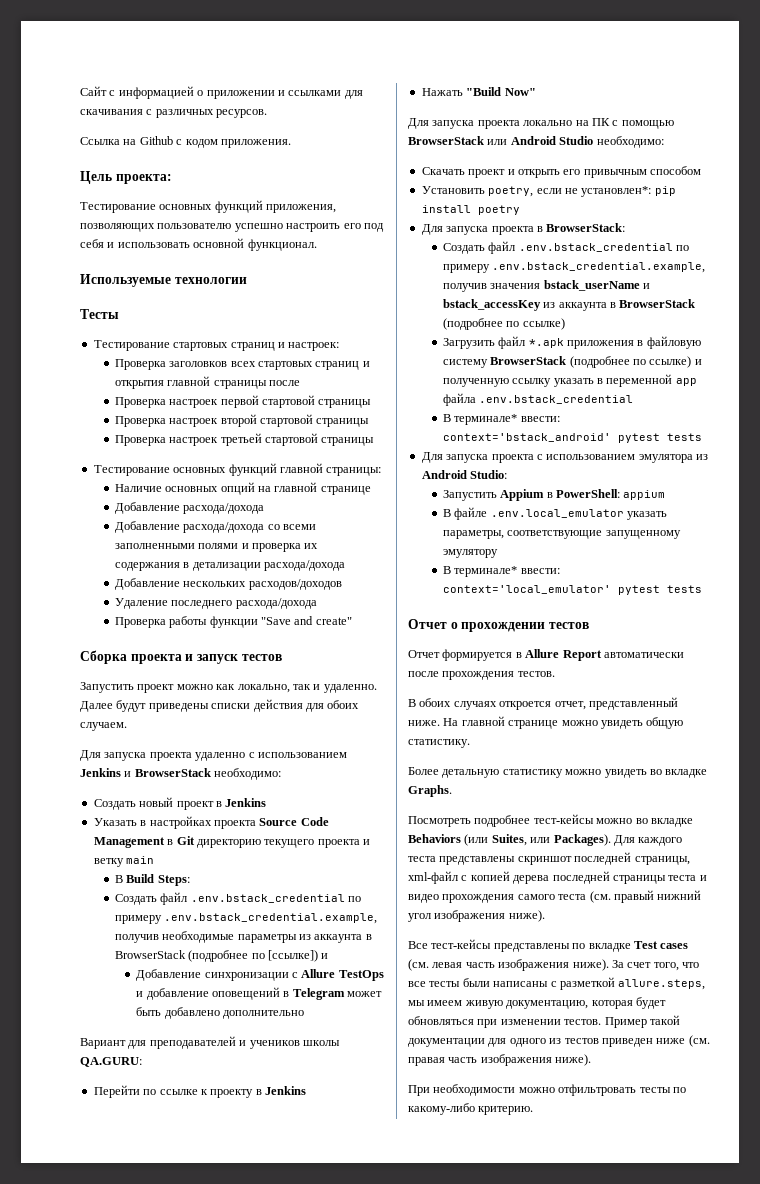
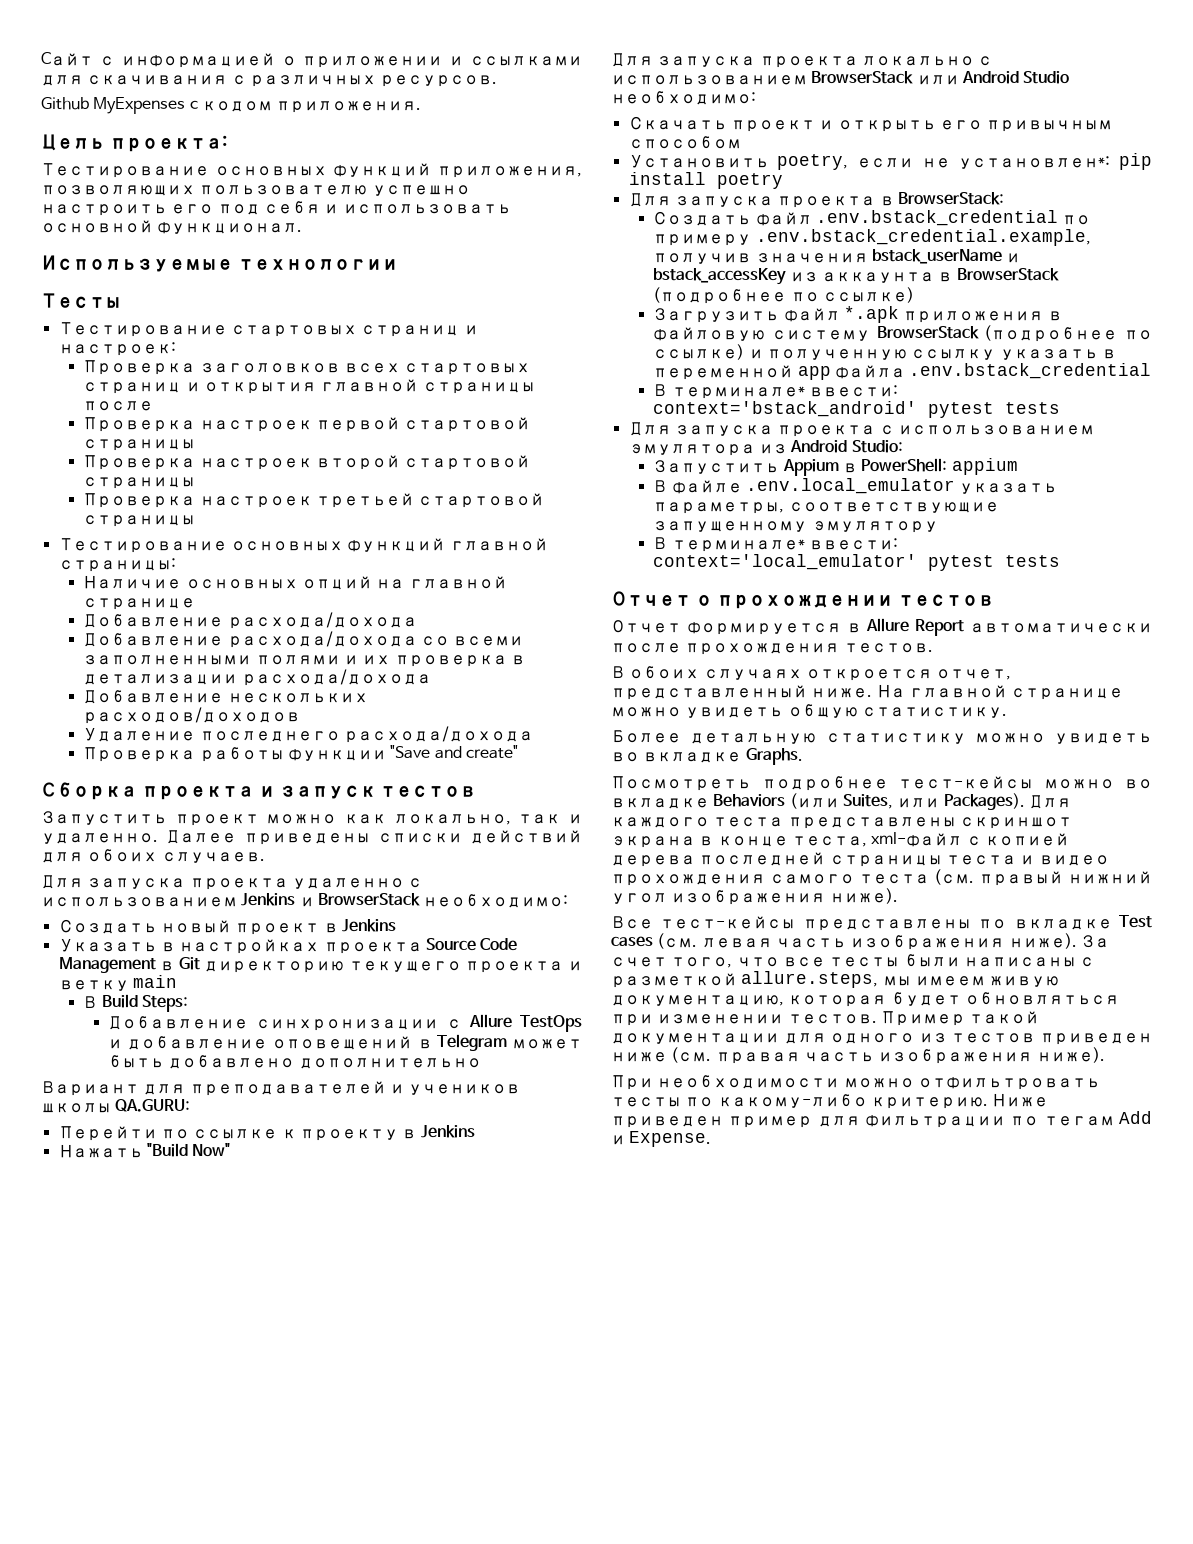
- Ссылка на Github c кодом приложения.
+ Github MyExpenses c кодом приложения.
- Добавление расхода/дохода со всеми заполненными полями и проверка их содержания в детализации расхода/дохода
+ Добавление расхода/дохода со всеми заполненными полями и их проверка в детализации расхода/дохода
- Далее будут приведены списки действия для обоих случаем.
+ Далее приведены списки действий для обоих случаев.
- Создать файл .env.bstack_credential по примеру .env.bstack_credential.example, получив необходимые параметры из аккаунта в BrowserStack (подробнее по [ссылке]) и
- Для запуска проекта локально на ПК с помощью BrowserStack или Android Studio необходимо:
+ Для запуска проекта локально с использованием BrowserStack или Android Studio необходимо:
- Для каждого теста представлены скриншот последней страницы, xml-файл с копией дерева последней страницы теста и видео прохождения самого теста (см. правый нижний угол изображения ниже).
+ Для каждого теста представлены скриншот экрана в конце теста, xml-файл с копией дерева последней страницы теста и видео прохождения самого теста (см. правый нижний угол изображения ниже).
+ Ниже приведен пример для фильтрации по тегам Add и Expense.

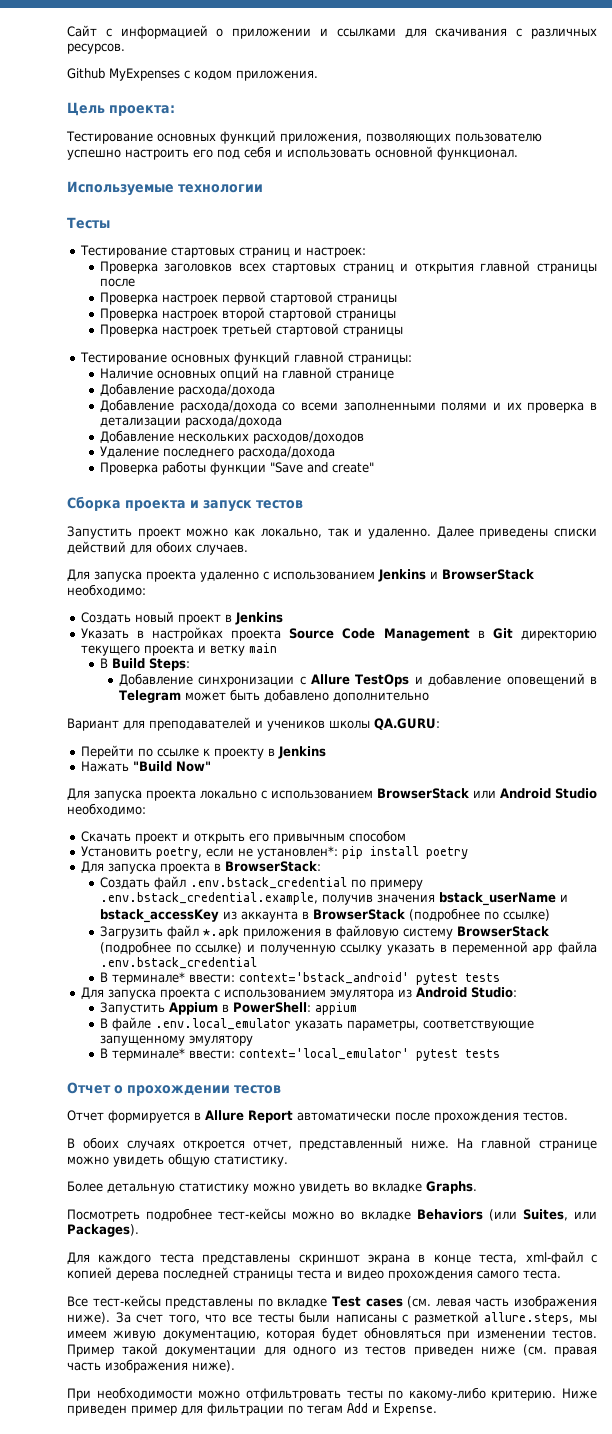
- Посмотреть подробнее тест-кейсы можно во вкладке Behaviors (или Suites, или Packages). Для каждого теста представлены скриншот экрана в конце теста, xml-файл с копией дерева последней страницы теста и видео прохождения самого теста (см. правый нижний угол изображения ниже).
+ Посмотреть подробнее тест-кейсы можно во вкладке Behaviors (или Suites, или Packages).
+ Для каждого теста представлены скриншот экрана в конце теста, xml-файл с копией дерева последней страницы теста и видео прохождения самого теста.

